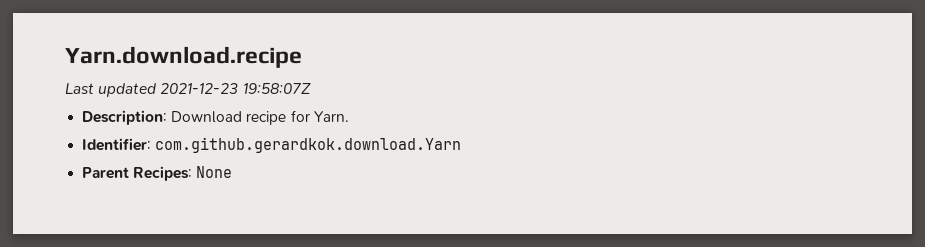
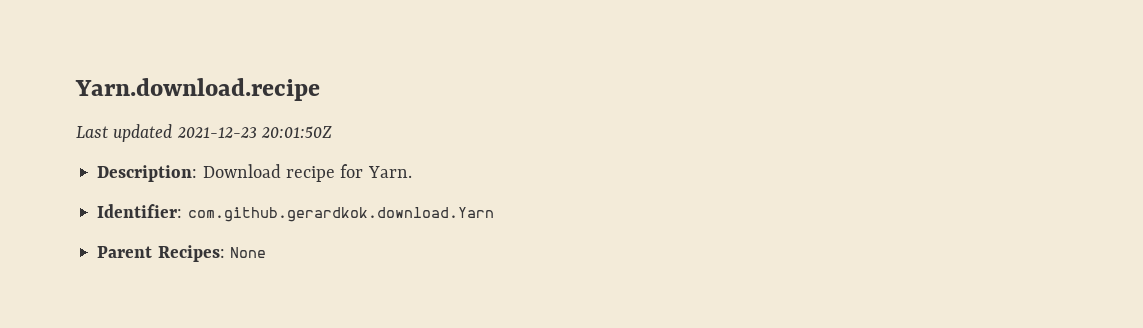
- Last updated 2021-12-23 19:58:07Z
+ Last updated 2021-12-23 20:01:50Z

